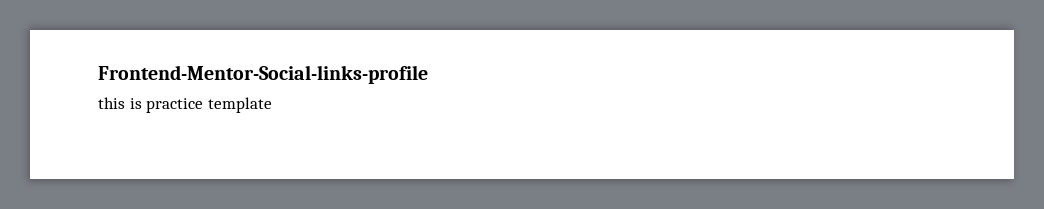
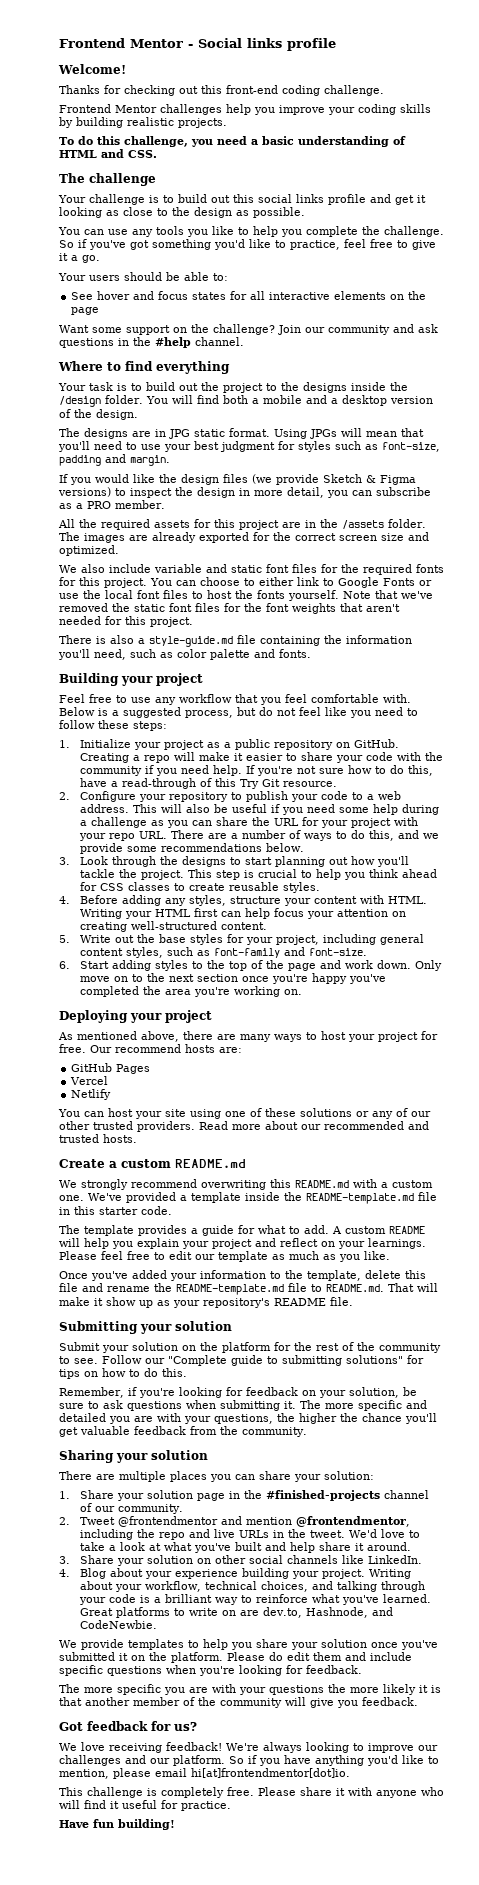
- Frontend-Mentor-Social-links-profile
- this is practice template
+ Frontend Mentor - Social links profile
+ Welcome!
+ Thanks for checking out this front-end coding challenge.
+ Frontend Mentor challenges help you improve your coding skills by building realistic projects.
+ To do this challenge, you need a basic understanding of HTML and CSS.
+ The challenge
+ Your challenge is to build out this social links profile and get it looking as close to the design as possible.
+ You can use any tools you like to help you complete the challenge. So if you've got something you'd like to practice, feel free to give it a go.
+ Your users should be able to:
+ See hover and focus states for all interactive elements on the page
+ Want some support on the challenge? Join our community and ask questions in the #help channel.
+ Where to find everything
+ Your task is to build out the project to the designs inside the /design folder. You will find both a mobile and a desktop version of the design.
+ The designs are in JPG static format. Using JPGs will mean that you'll need to use your best judgment for styles such as font-size, padding and margin.
+ If you would like the design files (we provide Sketch & Figma versions) to inspect the design in more detail, you can subscribe as a PRO member.
+ All the required assets for this project are in the /assets folder. The images are already exported for the correct screen size and optimized.
+ We also include variable and static font files for the required fonts for this project. You can choose to either link to Google Fonts or use the local font files to host the fonts yourself. Note that we've removed the static font files for the font weights that aren't needed for this project.
+ There is also a style-guide.md file containing the information you'll need, such as color palette and fonts.
+ Building your project
+ Feel free to use any workflow that you feel comfortable with. Below is a suggested process, but do not feel like you need to follow these steps:
+ 1. Initialize your project as a public repository on GitHub. Creating a repo will make it easier to share your code with the community if you need help. If you're not sure how to do this, have a read-through of this Try Git resource.
+ 2. Configure your repository to publish your code to a web address. This will also be useful if you need some help during a challenge as you can share the URL for your project with your repo URL. There are a number of ways to do this, and we provide some recommendations below.
+ 3. Look through the designs to start planning out how you'll tackle the project. This step is crucial to help you think ahead for CSS classes to create reusable styles.
+ 4. Before adding any styles, structure your content with HTML. Writing your HTML first can help focus your attention on creating well-structured content.
+ 5. Write out the base styles for your project, including general content styles, such as font-family and font-size.
+ 6. Start adding styles to the top of the page and work down. Only move on to the next section once you're happy you've completed the area you're working on.
+ Deploying your project
+ As mentioned above, there are many ways to host your project for free. Our recommend hosts are:
+ GitHub Pages
+ Vercel
+ Netlify
+ You can host your site using one of these solutions or any of our other trusted providers. Read more about our recommended and trusted hosts.
+ Create a custom README.md
+ We strongly recommend overwriting this README.md with a custom one. We've provided a template inside the README-template.md file in this starter code.
+ The template provides a guide for what to add. A custom README will help you explain your project and reflect on your learnings. Please feel free to edit our template as much as you like.
+ Once you've added your information to the template, delete this file and rename the README-template.md file to README.md. That will make it show up as your repository's README file.
+ Submitting your solution
+ Submit your solution on the platform for the rest of the community to see. Follow our "Complete guide to submitting solutions" for tips on how to do this.
+ Remember, if you're looking for feedback on your solution, be sure to ask questions when submitting it. The more specific and detailed you are with your questions, the higher the chance you'll get valuable feedback from the community.
+ Sharing your solution
+ There are multiple places you can share your solution:
+ 1. Share your solution page in the #finished-projects channel of our community.
+ 2. Tweet @frontendmentor and mention @frontendmentor, including the repo and live URLs in the tweet. We'd love to take a look at what you've built and help share it around.
+ 3. Share your solution on other social channels like LinkedIn.
+ 4. Blog about your experience building your project. Writing about your workflow, technical choices, and talking through your code is a brilliant way to reinforce what you've learned. Great platforms to write on are dev.to, Hashnode, and CodeNewbie.
+ We provide templates to help you share your solution once you've submitted it on the platform. Please do edit them and include specific questions when you're looking for feedback.
+ The more specific you are with your questions the more likely it is that another member of the community will give you feedback.
+ Got feedback for us?
+ We love receiving feedback! We're always looking to improve our challenges and our platform. So if you have anything you'd like to mention, please email hi[at]frontendmentor[dot]io.
+ This challenge is completely free. Please share it with anyone who will find it useful for practice.
+ Have fun building!

